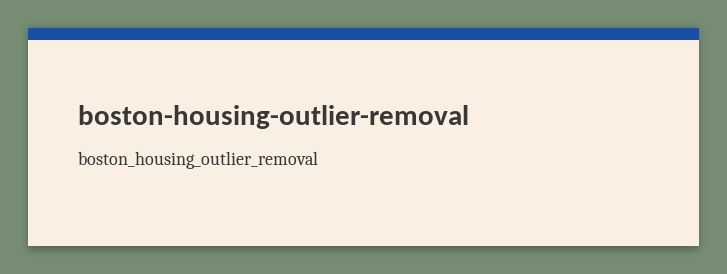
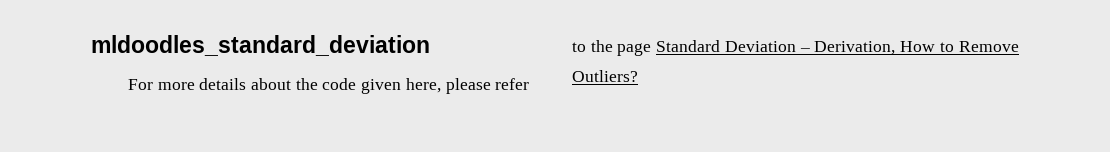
- boston-housing-outlier-removal
- boston_housing_outlier_removal
+ mldoodles_standard_deviation
+ For more details about the code given here, please refer to the page Standard Deviation – Derivation, How to Remove Outliers?

